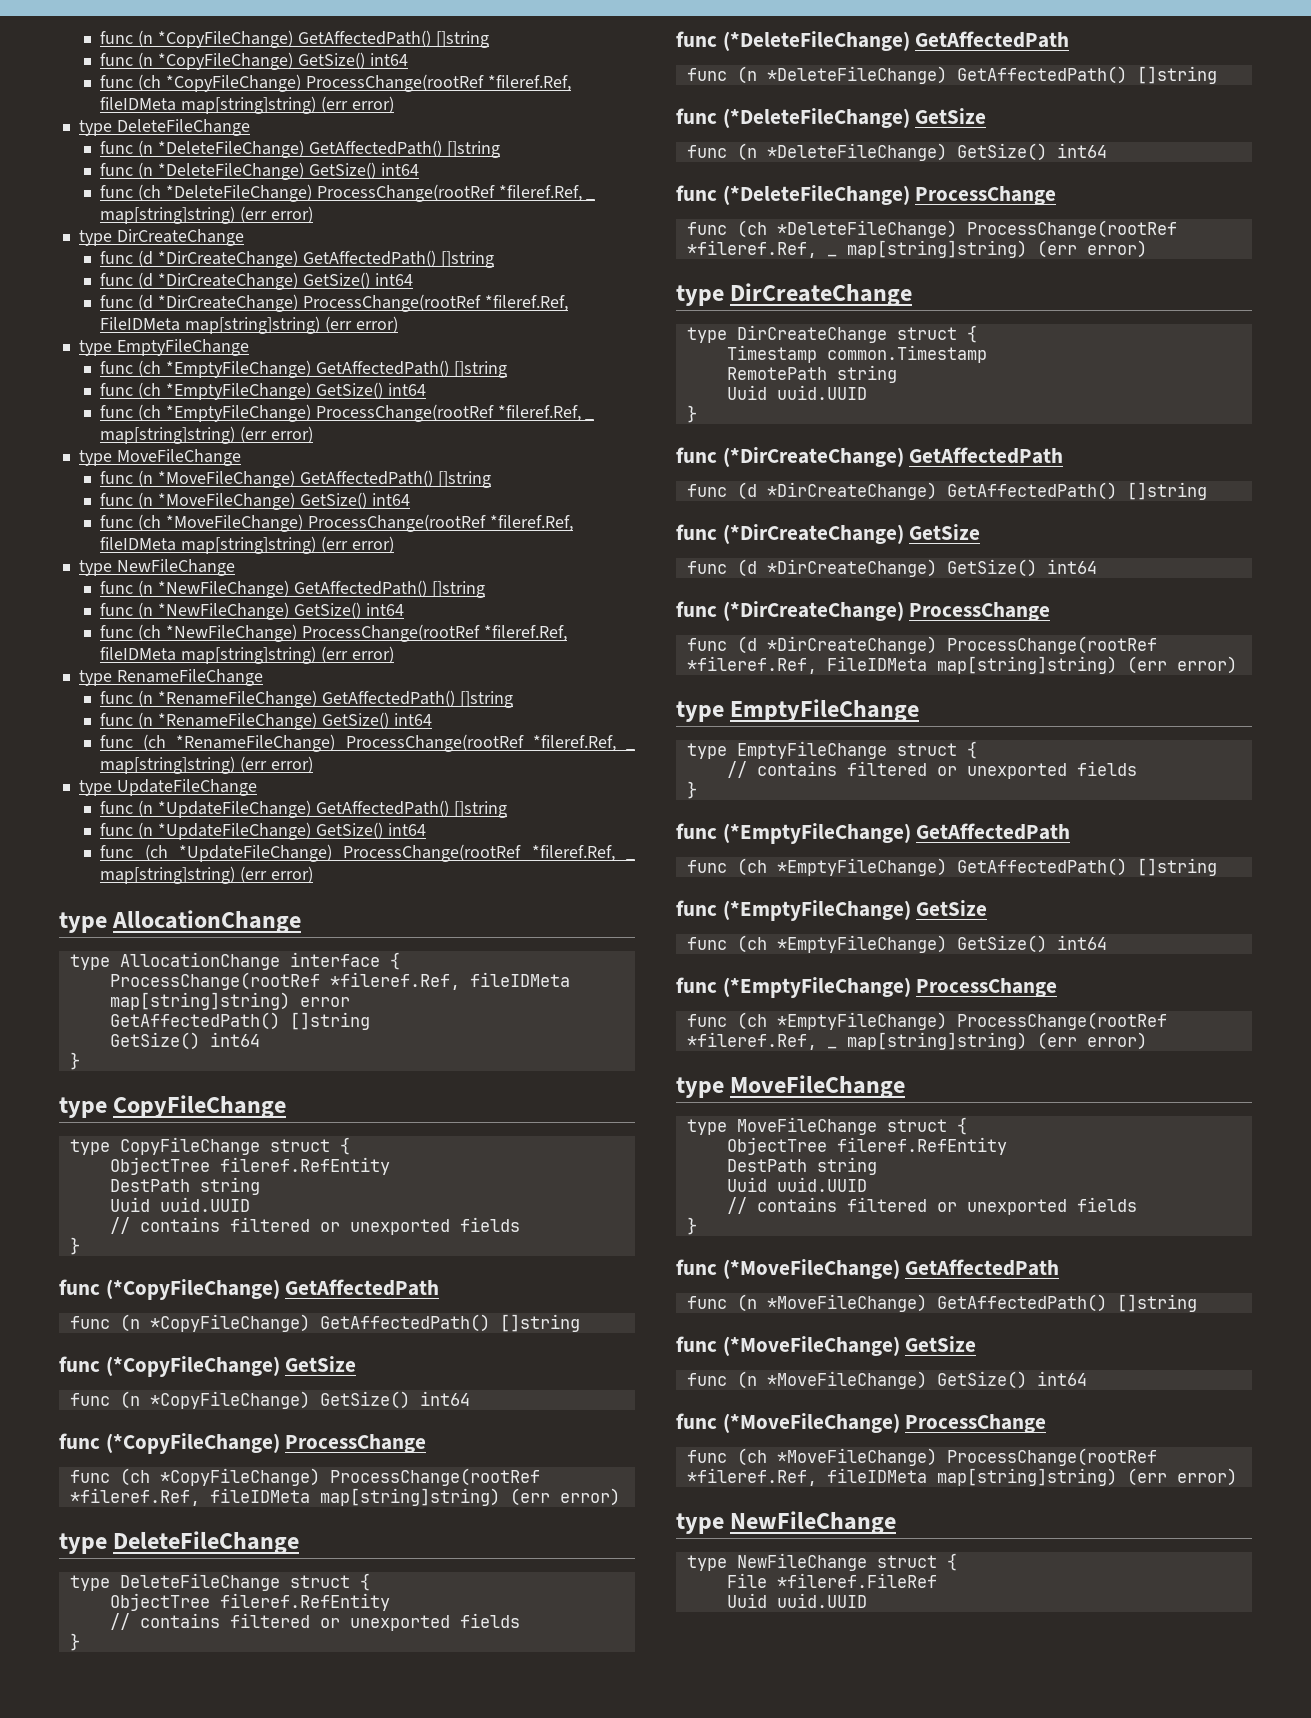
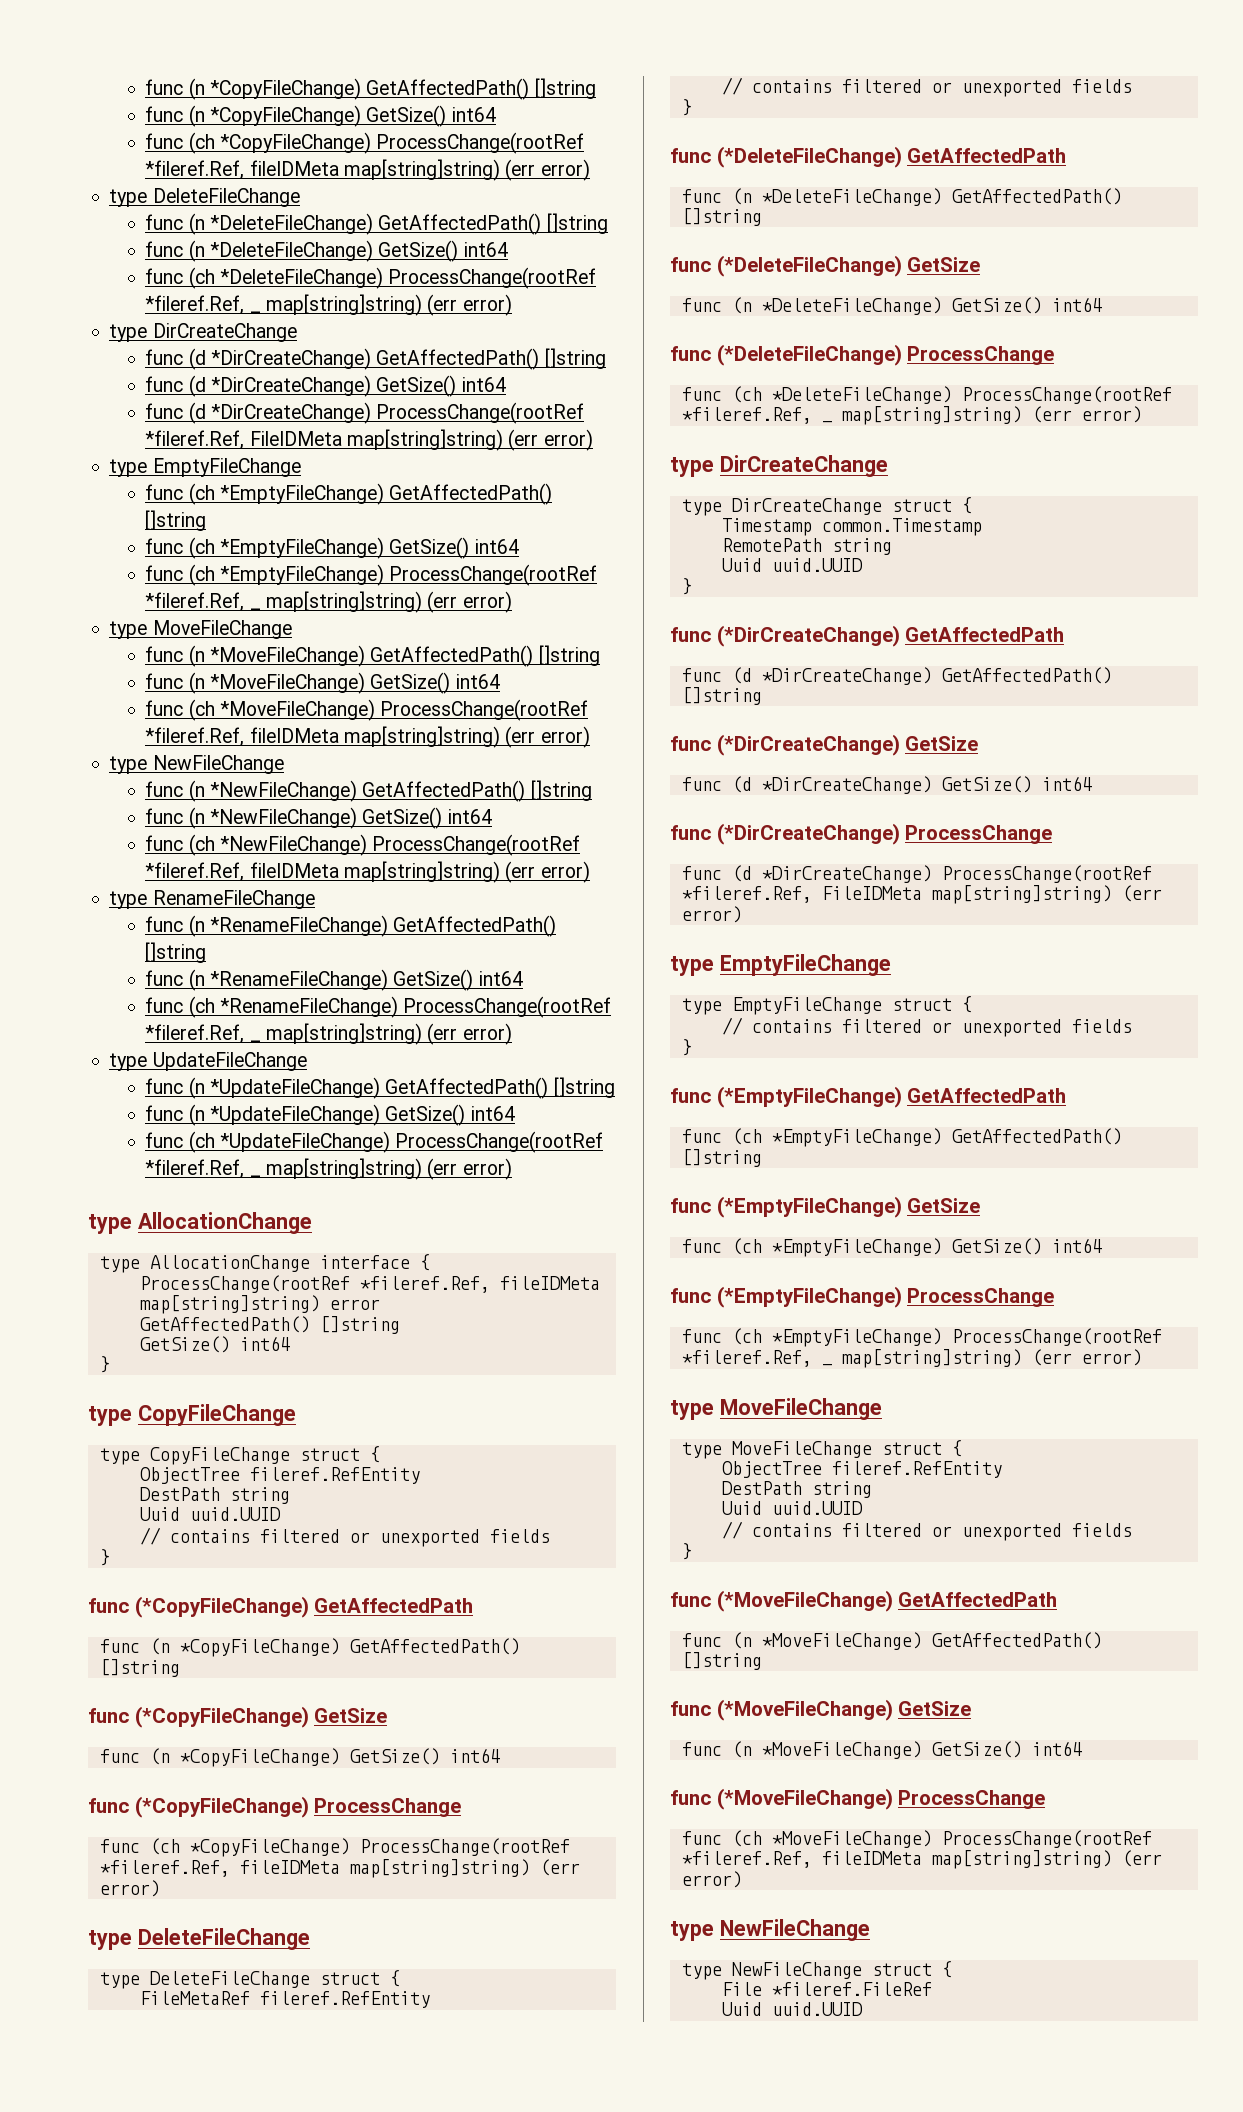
  type DeleteFileChange struct {
- ObjectTree fileref.RefEntity
+ FileMetaRef fileref.RefEntity

